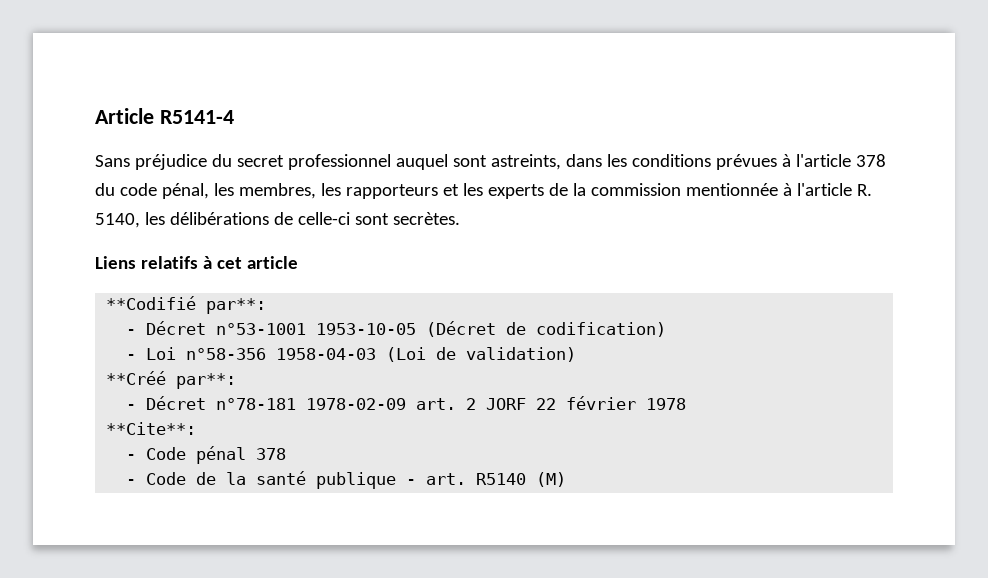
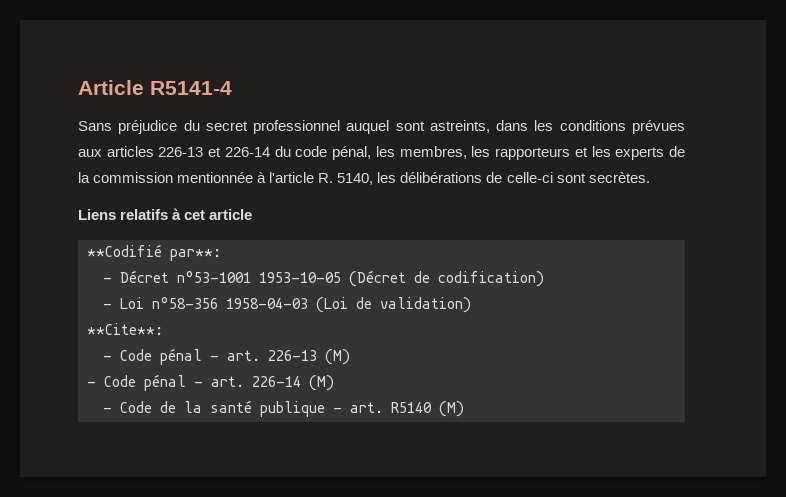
- Sans préjudice du secret professionnel auquel sont astreints, dans les conditions prévues à l'article 378 du code pénal, les membres, les rapporteurs et les experts de la commission mentionnée à l'article R. 5140, les délibérations de celle-ci sont secrètes.
+ Sans préjudice du secret professionnel auquel sont astreints, dans les conditions prévues aux articles 226-13 et 226-14 du code pénal, les membres, les rapporteurs et les experts de la commission mentionnée à l'article R. 5140, les délibérations de celle-ci sont secrètes.
- **Créé par**:
- - Décret n°78-181 1978-02-09 art. 2 JORF 22 février 1978
  **Cite**:
- - Code pénal 378
+ - Code pénal - art. 226-13 (M)
+ - Code pénal - art. 226-14 (M)

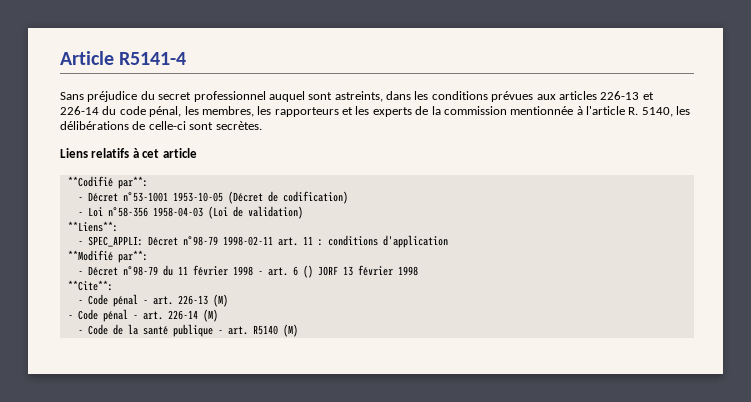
+ **Liens**:
+ - SPEC_APPLI: Décret n°98-79 1998-02-11 art. 11 : conditions d'application
+ **Modifié par**:
+ - Décret n°98-79 du 11 février 1998 - art. 6 () JORF 13 février 1998

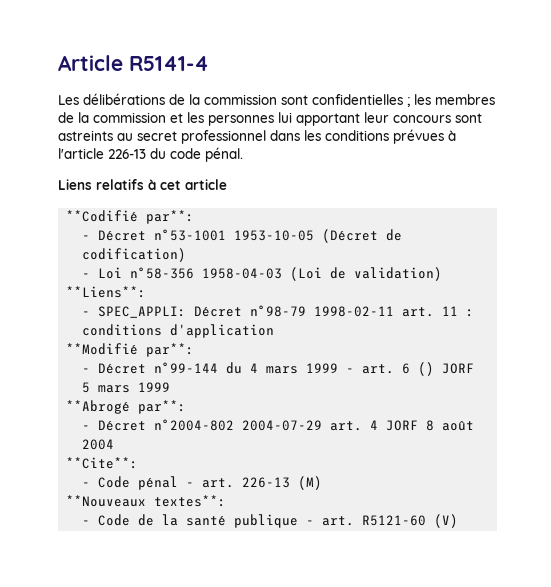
- Sans préjudice du secret professionnel auquel sont astreints, dans les conditions prévues aux articles 226-13 et 226-14 du code pénal, les membres, les rapporteurs et les experts de la commission mentionnée à l'article R. 5140, les délibérations de celle-ci sont secrètes.
+ Les délibérations de la commission sont confidentielles ; les membres de la commission et les personnes lui apportant leur concours sont astreints au secret professionnel dans les conditions prévues à l'article 226-13 du code pénal.
- - Décret n°98-79 du 11 février 1998 - art. 6 () JORF 13 février 1998
+ - Décret n°99-144 du 4 mars 1999 - art. 6 () JORF 5 mars 1999
+ **Abrogé par**:
+ - Décret n°2004-802 2004-07-29 art. 4 JORF 8 août 2004
- - Code pénal - art. 226-14 (M)
+ **Nouveaux textes**:
- - Code de la santé publique - art. R5140 (M)
+ - Code de la santé publique - art. R5121-60 (V)

